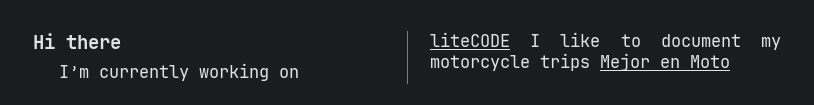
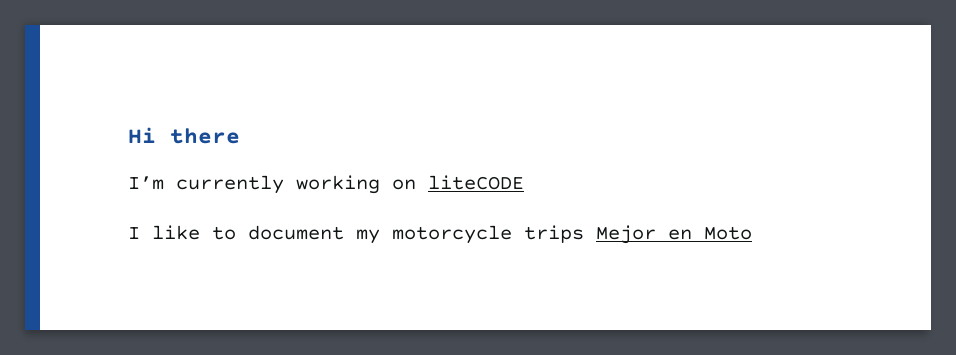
- I’m currently working on liteCODE I like to document my motorcycle trips Mejor en Moto
+ I’m currently working on liteCODE
+ I like to document my motorcycle trips Mejor en Moto

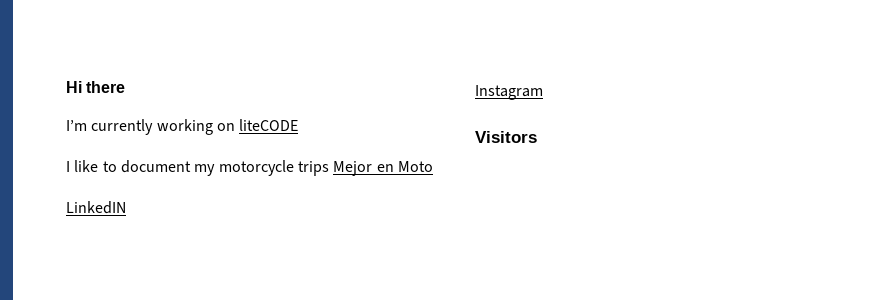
+ LinkedIN
+ Instagram
+ Visitors

